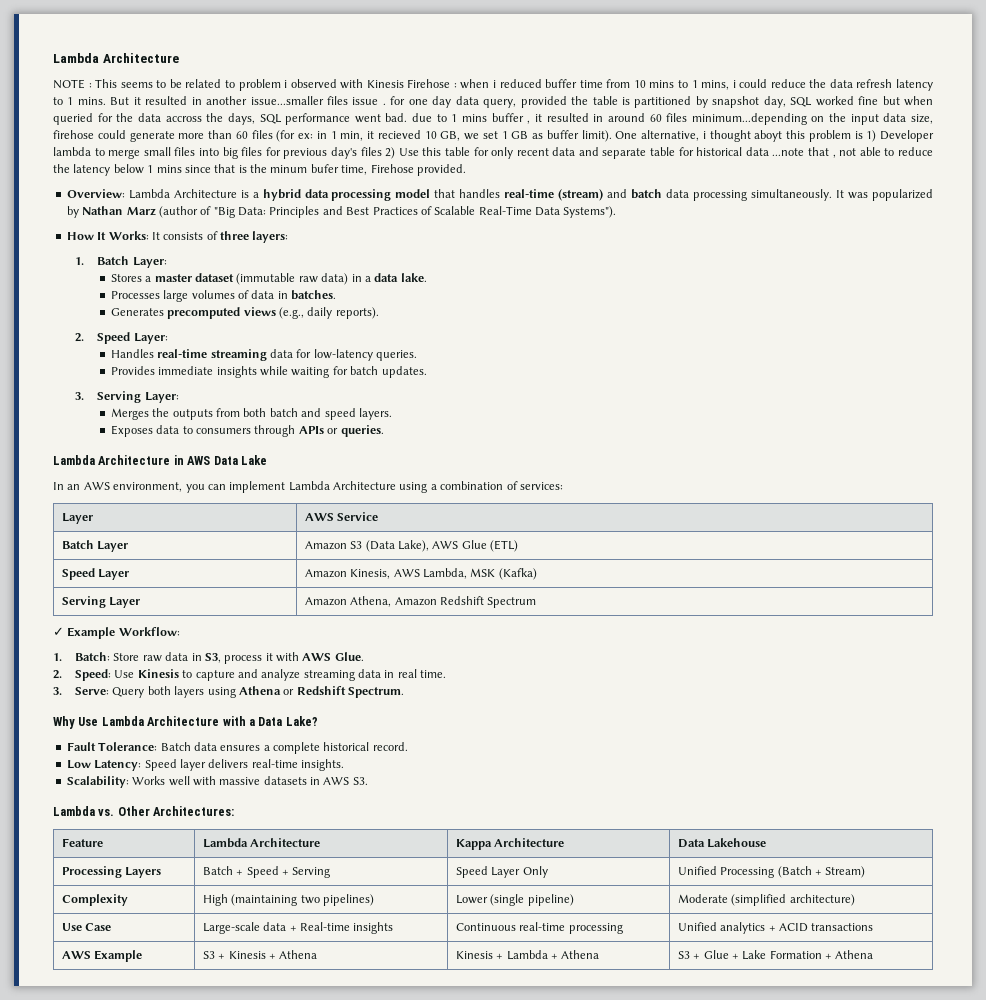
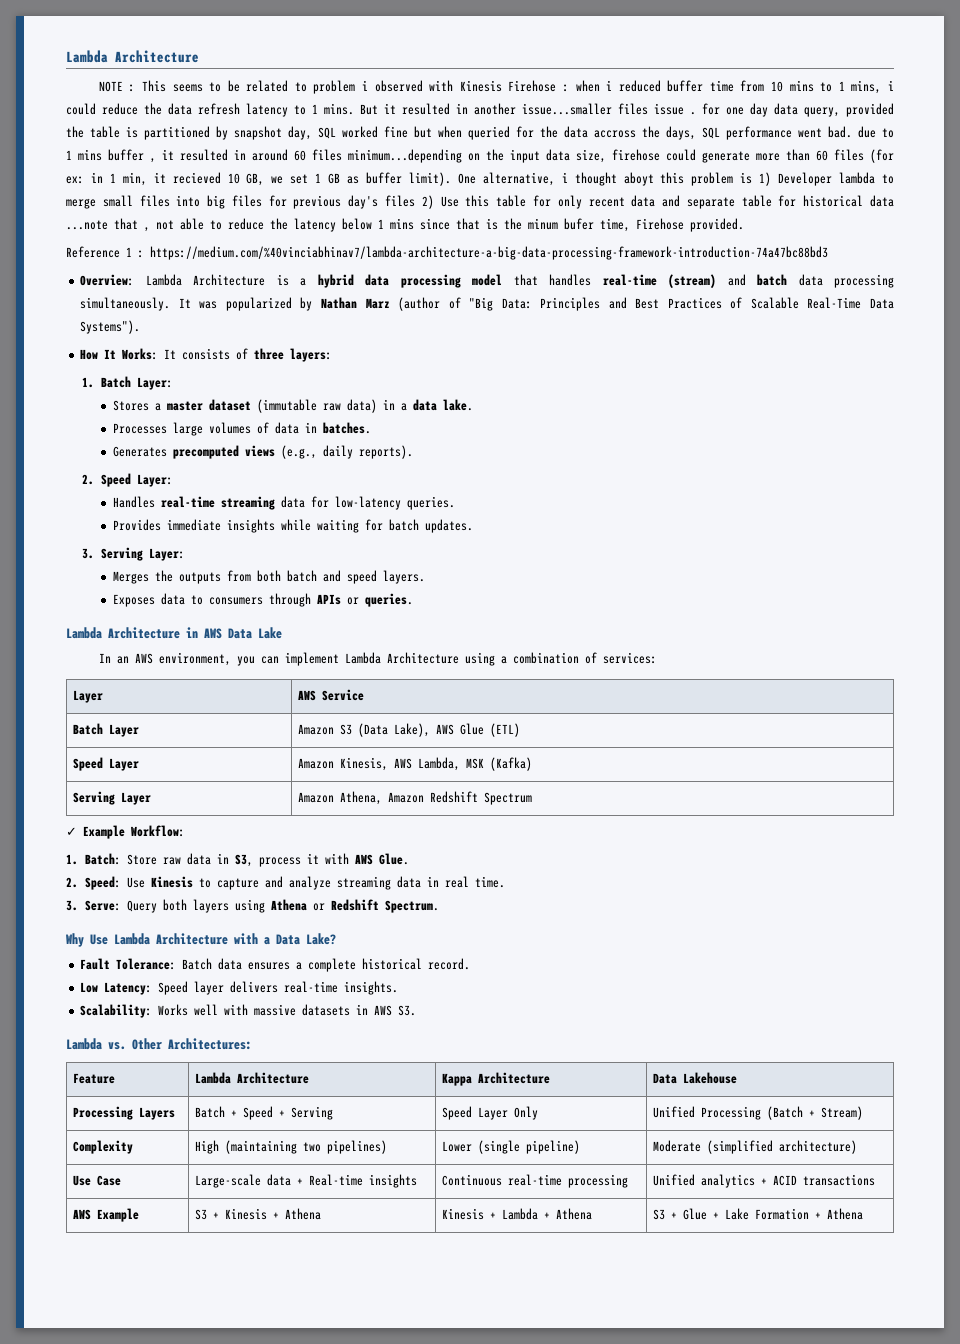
+ Reference 1 : https://medium.com/%40vinciabhinav7/lambda-architecture-a-big-data-processing-framework-introduction-74a47bc88bd3

